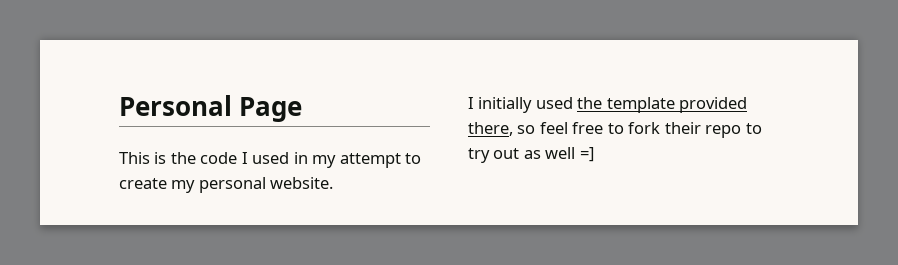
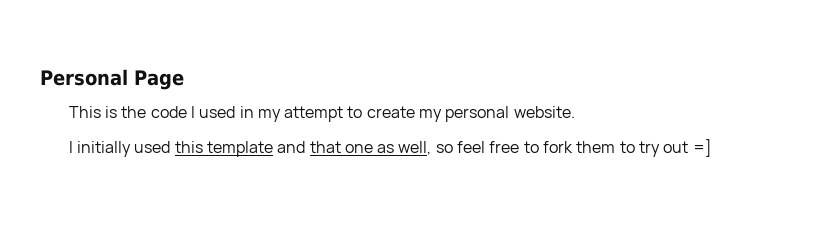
- I initially used the template provided there, so feel free to fork their repo to try out as well =]
+ I initially used this template and that one as well, so feel free to fork them to try out =]

